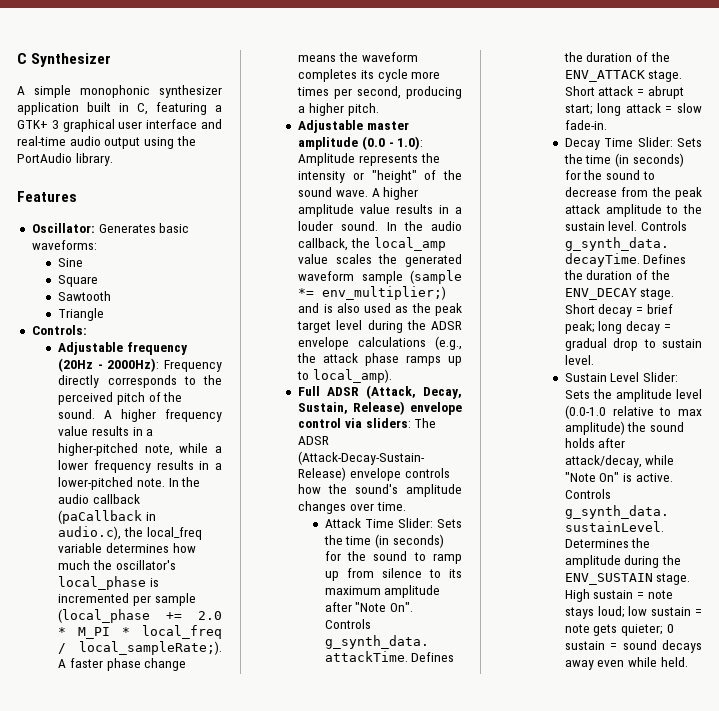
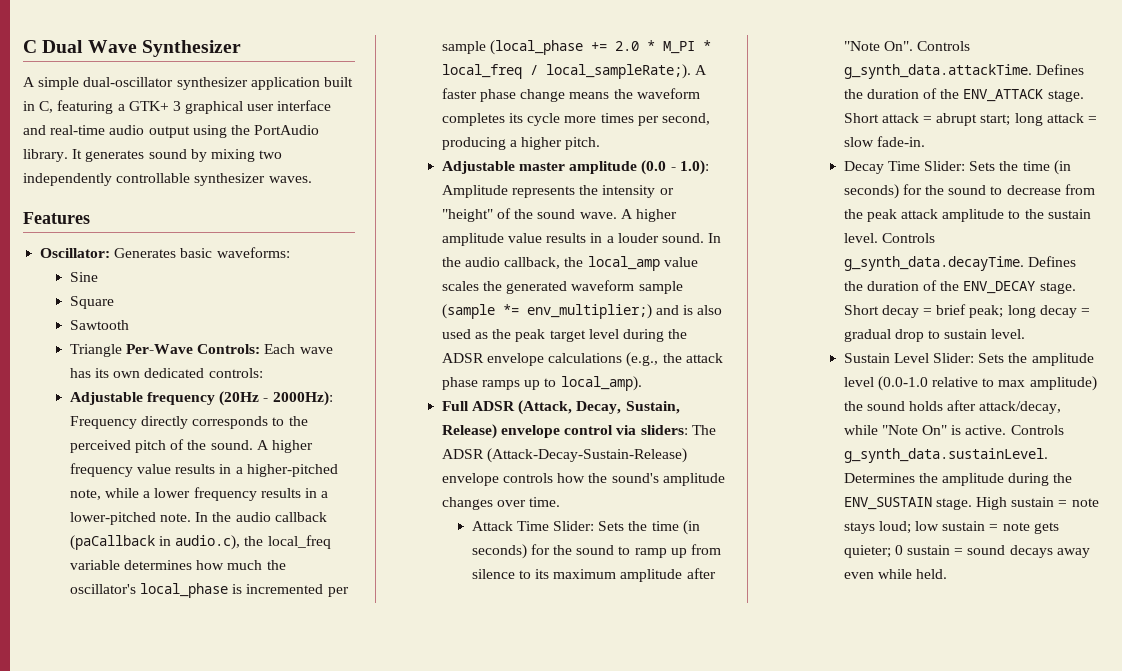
- C Synthesizer
+ C Dual Wave Synthesizer
- A simple monophonic synthesizer application built in C, featuring a GTK+ 3 graphical user interface and real-time audio output using the PortAudio library.
+ A simple dual-oscillator synthesizer application built in C, featuring a GTK+ 3 graphical user interface and real-time audio output using the PortAudio library. It generates sound by mixing two independently controllable synthesizer waves.
- Triangle
- Controls:
+ Triangle Per-Wave Controls: Each wave has its own dedicated controls:

